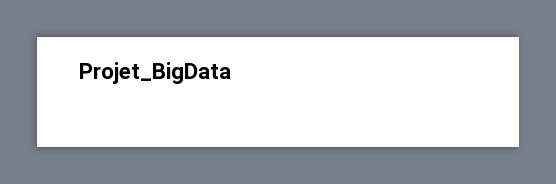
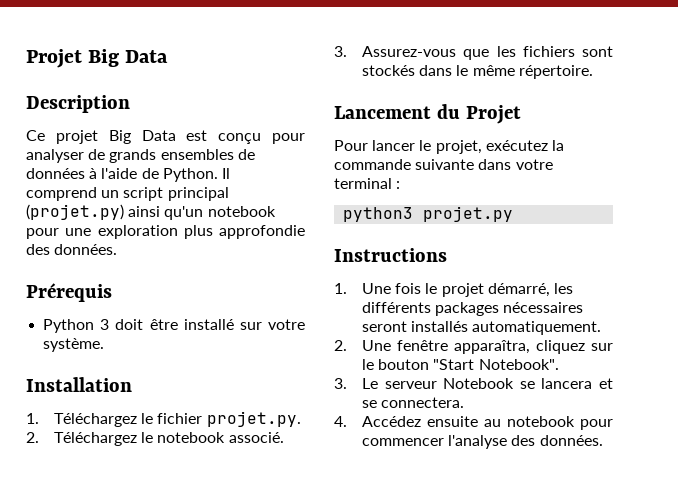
- Projet_BigData
+ Projet Big Data
+ Description
+ Ce projet Big Data est conçu pour analyser de grands ensembles de données à l'aide de Python. Il comprend un script principal (projet.py) ainsi qu'un notebook pour une exploration plus approfondie des données.
+ Prérequis
+ Python 3 doit être installé sur votre système.
+ Installation
+ 1. Téléchargez le fichier projet.py.
+ 2. Téléchargez le notebook associé.
+ 3. Assurez-vous que les fichiers sont stockés dans le même répertoire.
+ Lancement du Projet
+ Pour lancer le projet, exécutez la commande suivante dans votre terminal :
+ python3 projet.py
+ Instructions
+ 1. Une fois le projet démarré, les différents packages nécessaires seront installés automatiquement.
+ 2. Une fenêtre apparaîtra, cliquez sur le bouton "Start Notebook".
+ 3. Le serveur Notebook se lancera et se connectera.
+ 4. Accédez ensuite au notebook pour commencer l'analyse des données.

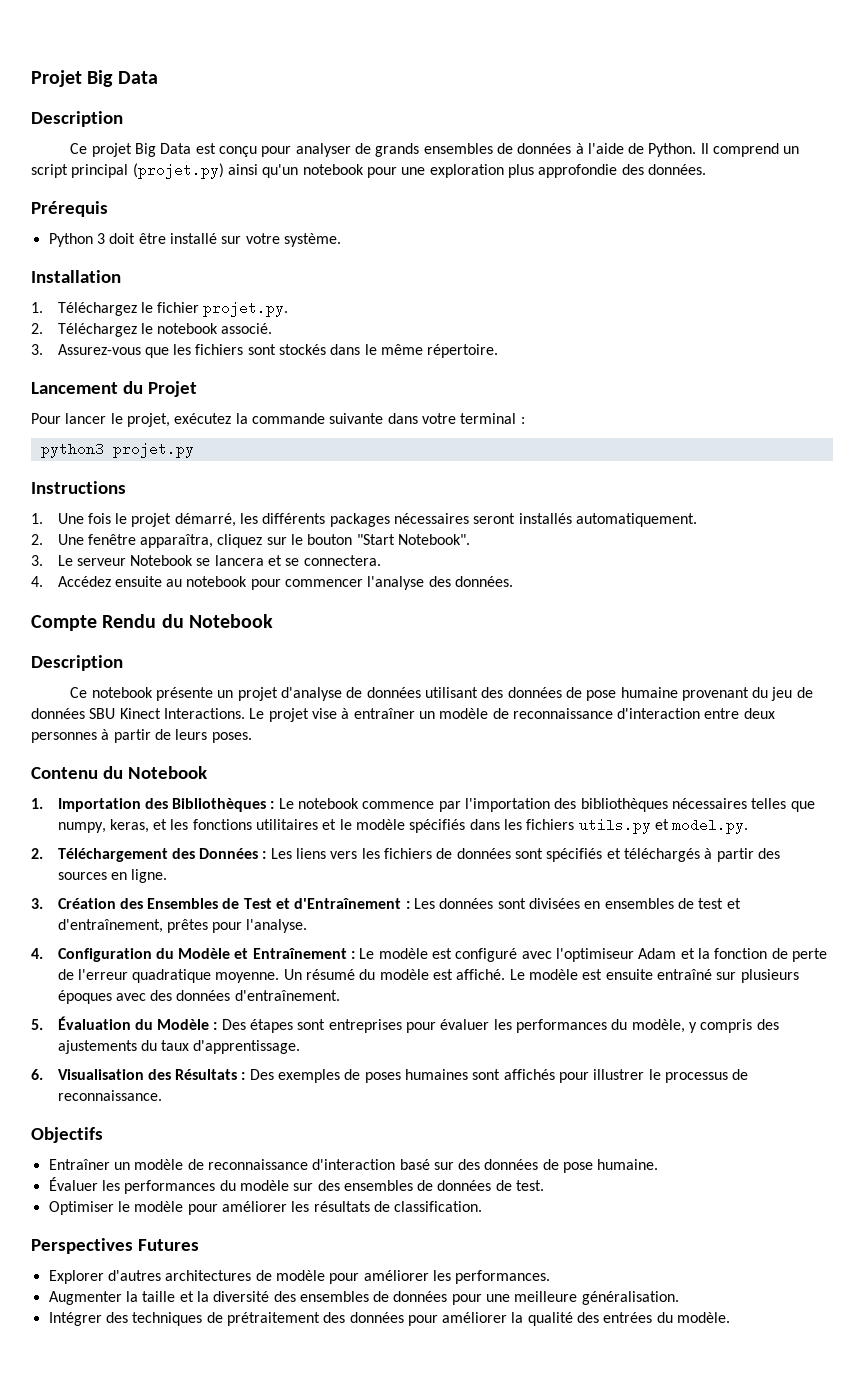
+ Compte Rendu du Notebook
+ Description
+ Ce notebook présente un projet d'analyse de données utilisant des données de pose humaine provenant du jeu de données SBU Kinect Interactions. Le projet vise à entraîner un modèle de reconnaissance d'interaction entre deux personnes à partir de leurs poses.
+ Contenu du Notebook
+ 1. Importation des Bibliothèques : Le notebook commence par l'importation des bibliothèques nécessaires telles que numpy, keras, et les fonctions utilitaires et le modèle spécifiés dans les fichiers utils.py et model.py.
+ 2. Téléchargement des Données : Les liens vers les fichiers de données sont spécifiés et téléchargés à partir des sources en ligne.
+ 3. Création des Ensembles de Test et d'Entraînement : Les données sont divisées en ensembles de test et d'entraînement, prêtes pour l'analyse.
+ 4. Configuration du Modèle et Entraînement : Le modèle est configuré avec l'optimiseur Adam et la fonction de perte de l'erreur quadratique moyenne. Un résumé du modèle est affiché. Le modèle est ensuite entraîné sur plusieurs époques avec des données d'entraînement.
+ 5. Évaluation du Modèle : Des étapes sont entreprises pour évaluer les performances du modèle, y compris des ajustements du taux d'apprentissage.
+ 6. Visualisation des Résultats : Des exemples de poses humaines sont affichés pour illustrer le processus de reconnaissance.
+ Objectifs
+ Entraîner un modèle de reconnaissance d'interaction basé sur des données de pose humaine.
+ Évaluer les performances du modèle sur des ensembles de données de test.
+ Optimiser le modèle pour améliorer les résultats de classification.
+ Perspectives Futures
+ Explorer d'autres architectures de modèle pour améliorer les performances.
+ Augmenter la taille et la diversité des ensembles de données pour une meilleure généralisation.
+ Intégrer des techniques de prétraitement des données pour améliorer la qualité des entrées du modèle.

